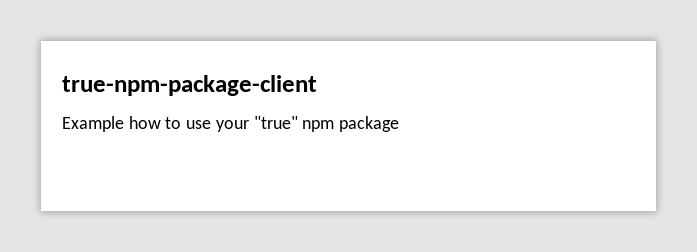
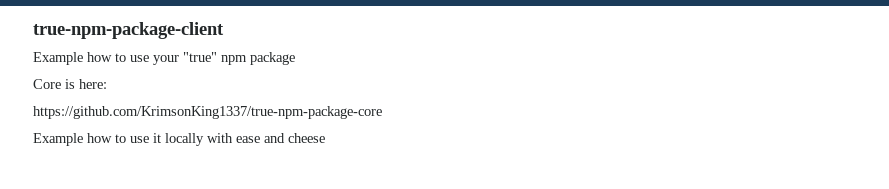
+ Core is here:
+ https://github.com/KrimsonKing1337/true-npm-package-core
+ Example how to use it locally with ease and cheese

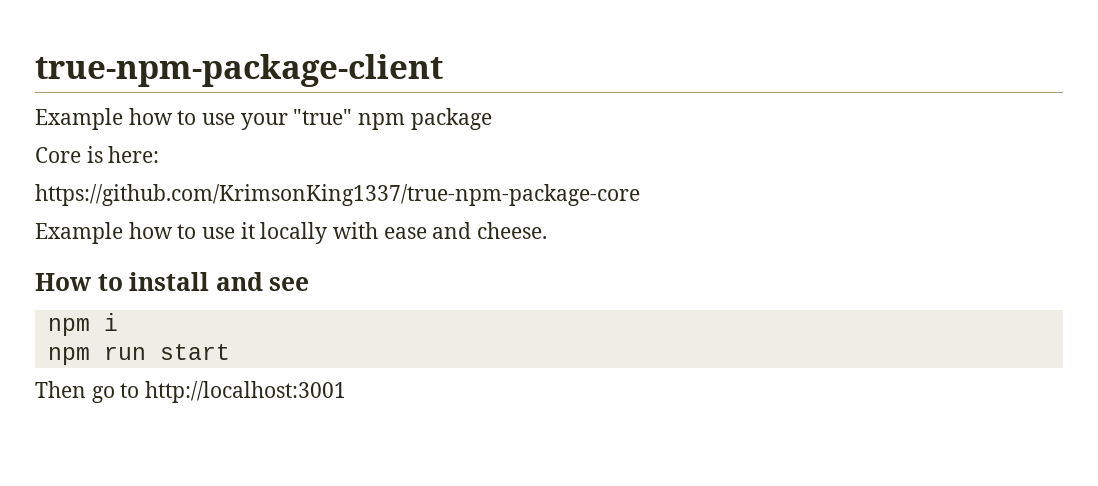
- Example how to use it locally with ease and cheese
+ Example how to use it locally with ease and cheese.
+ How to install and see
+ npm i
+ npm run start
+ Then go to http://localhost:3001

